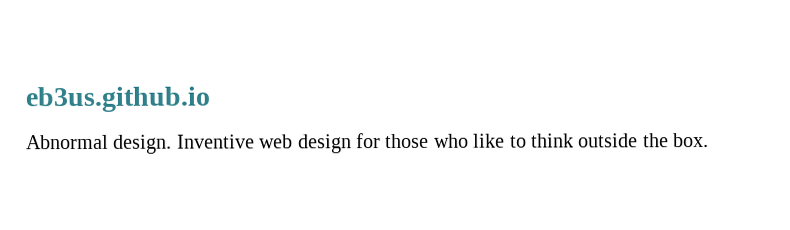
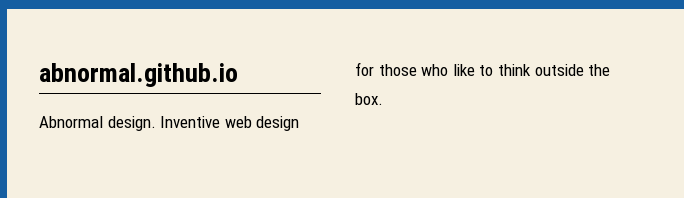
- eb3us.github.io
+ abnormal.github.io

